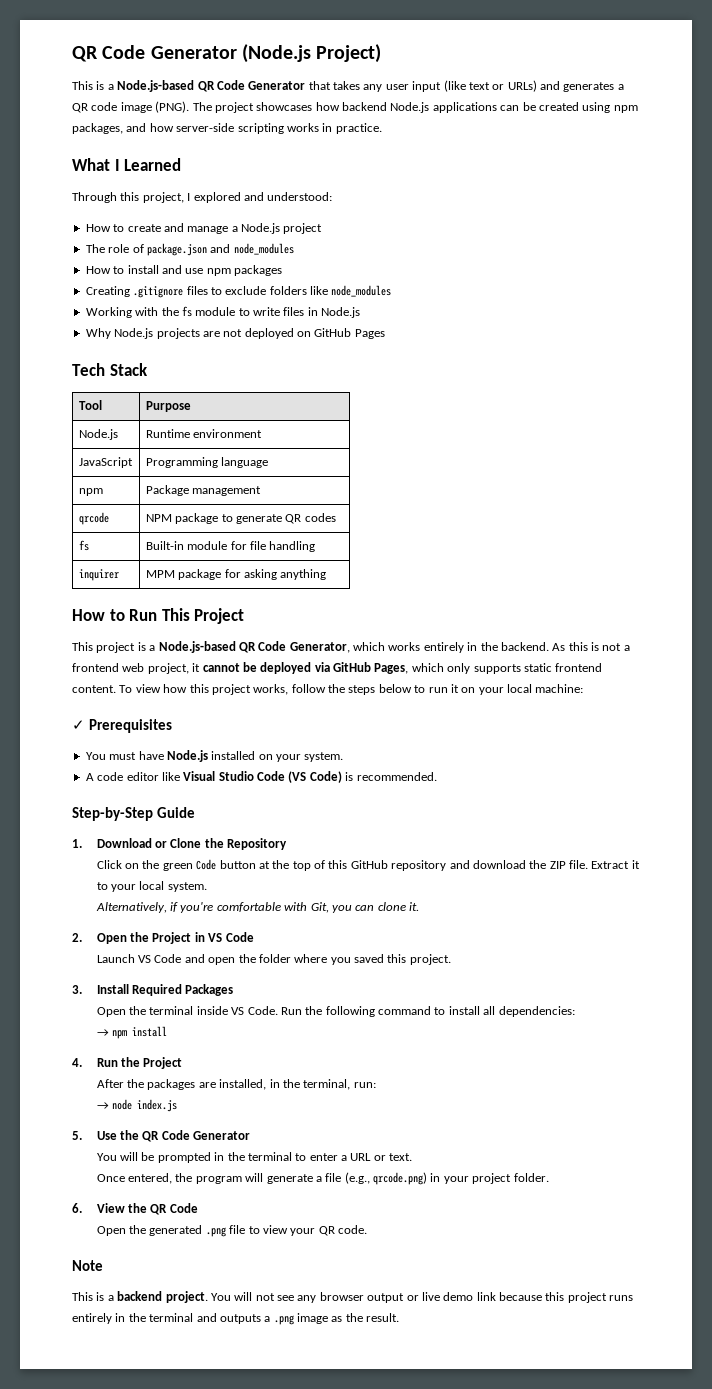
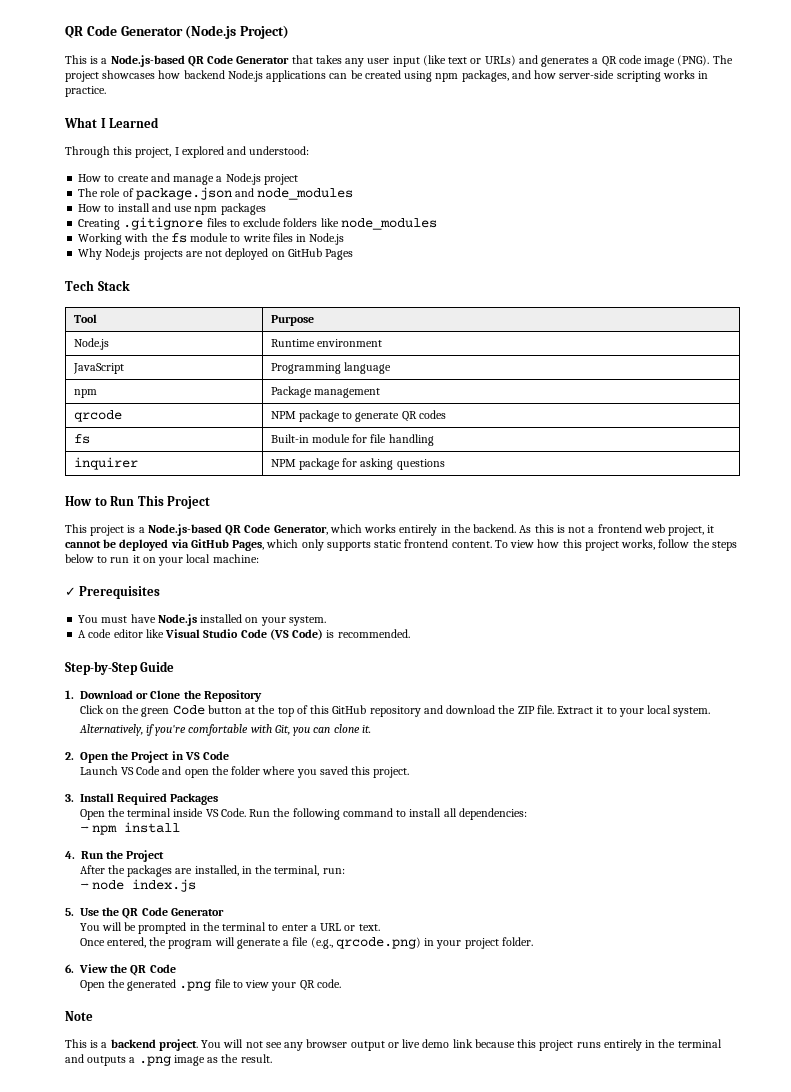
- inquirer | MPM package for asking anything
+ inquirer | NPM package for asking questions

